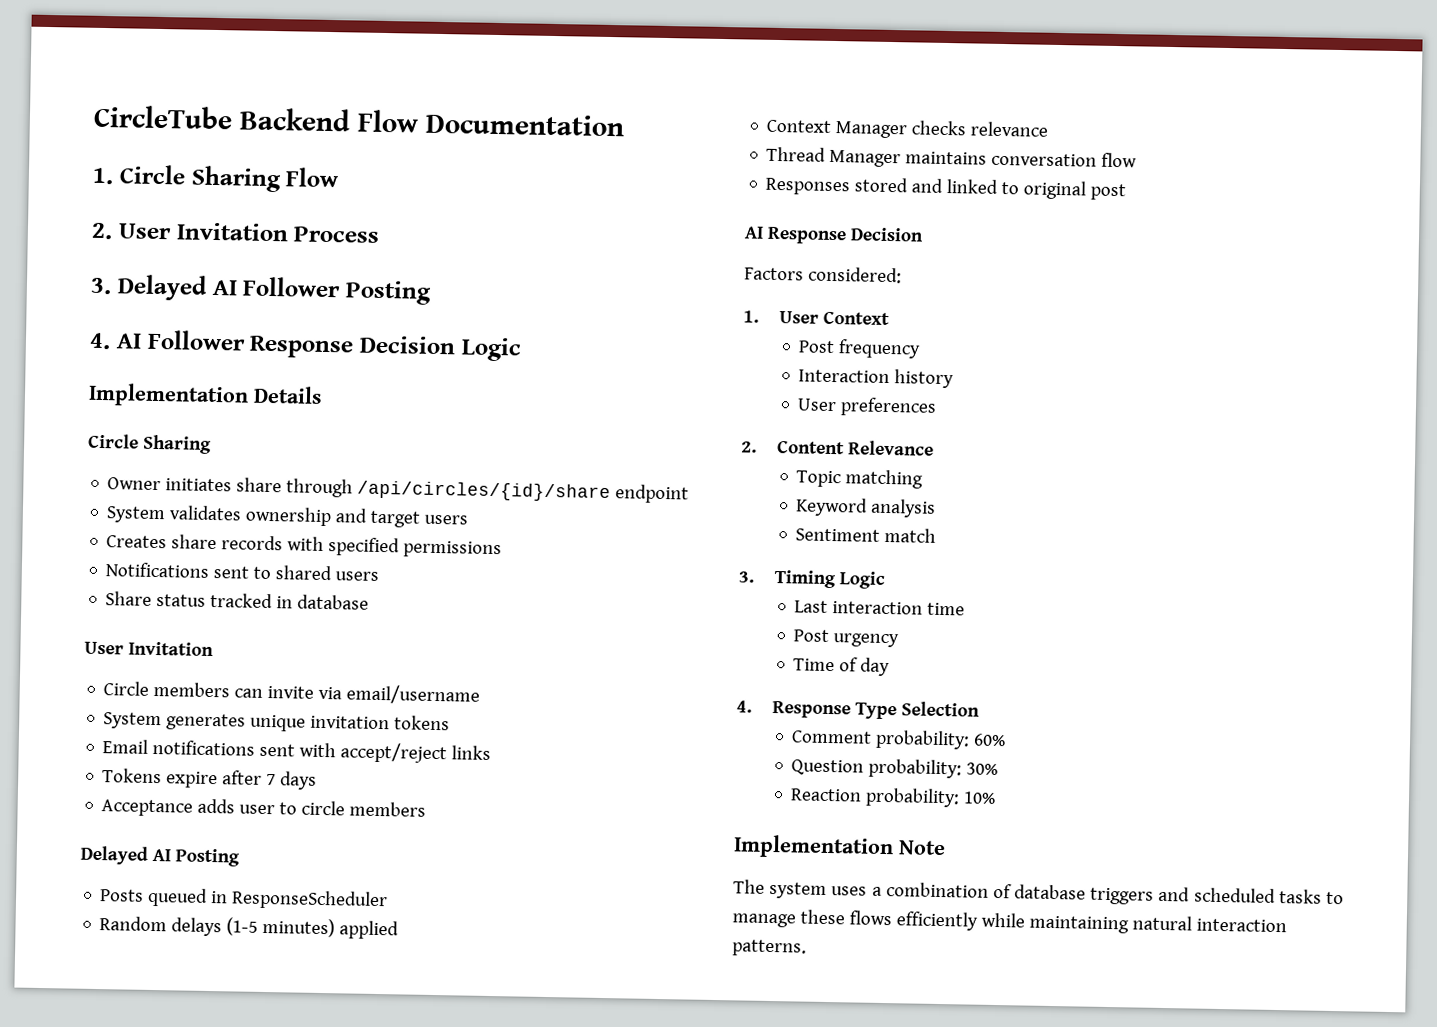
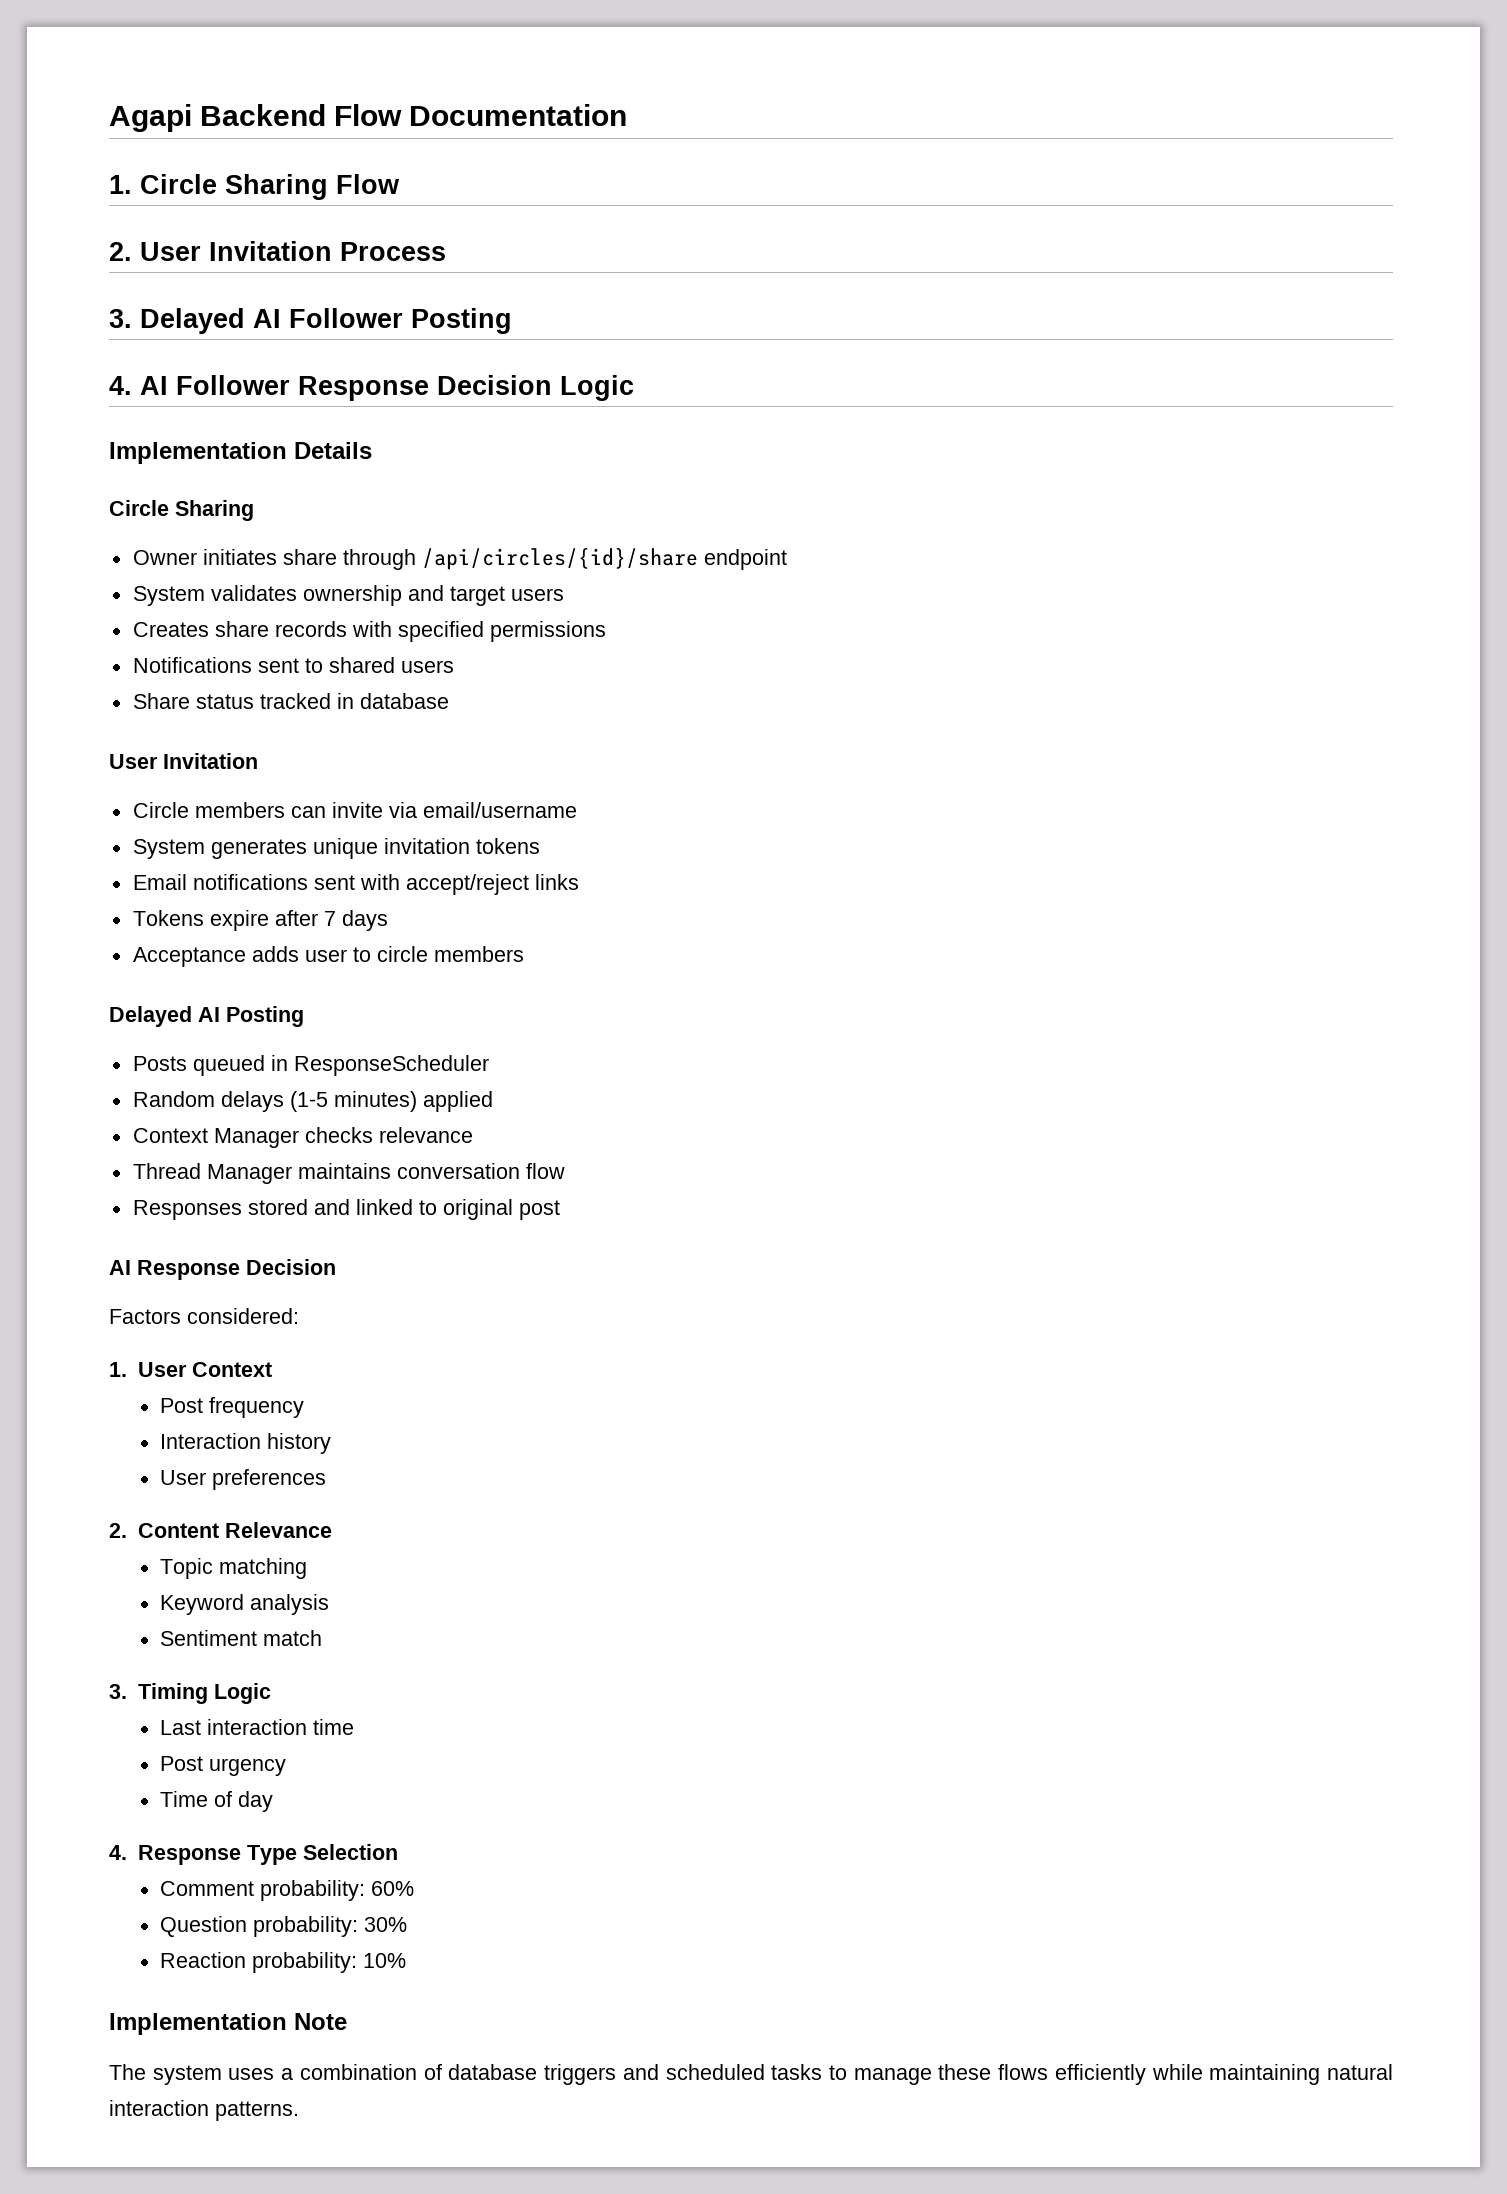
- CircleTube Backend Flow Documentation
+ Agapi Backend Flow Documentation

